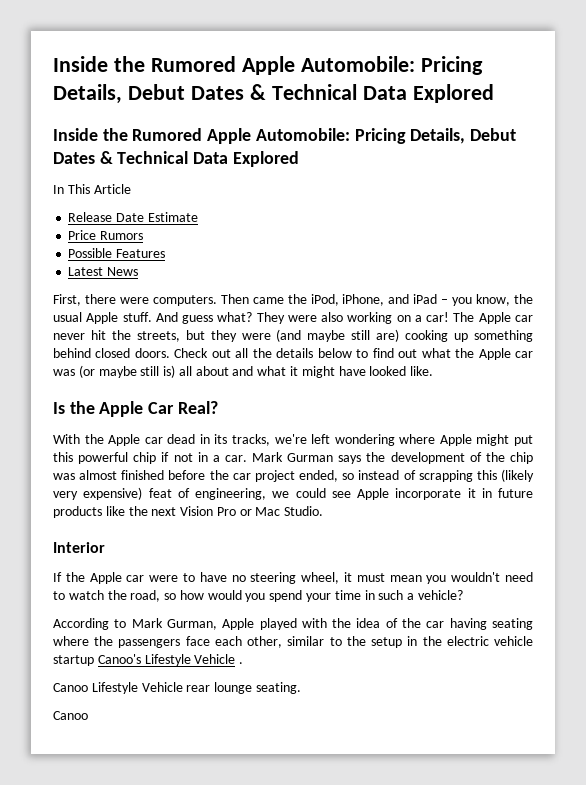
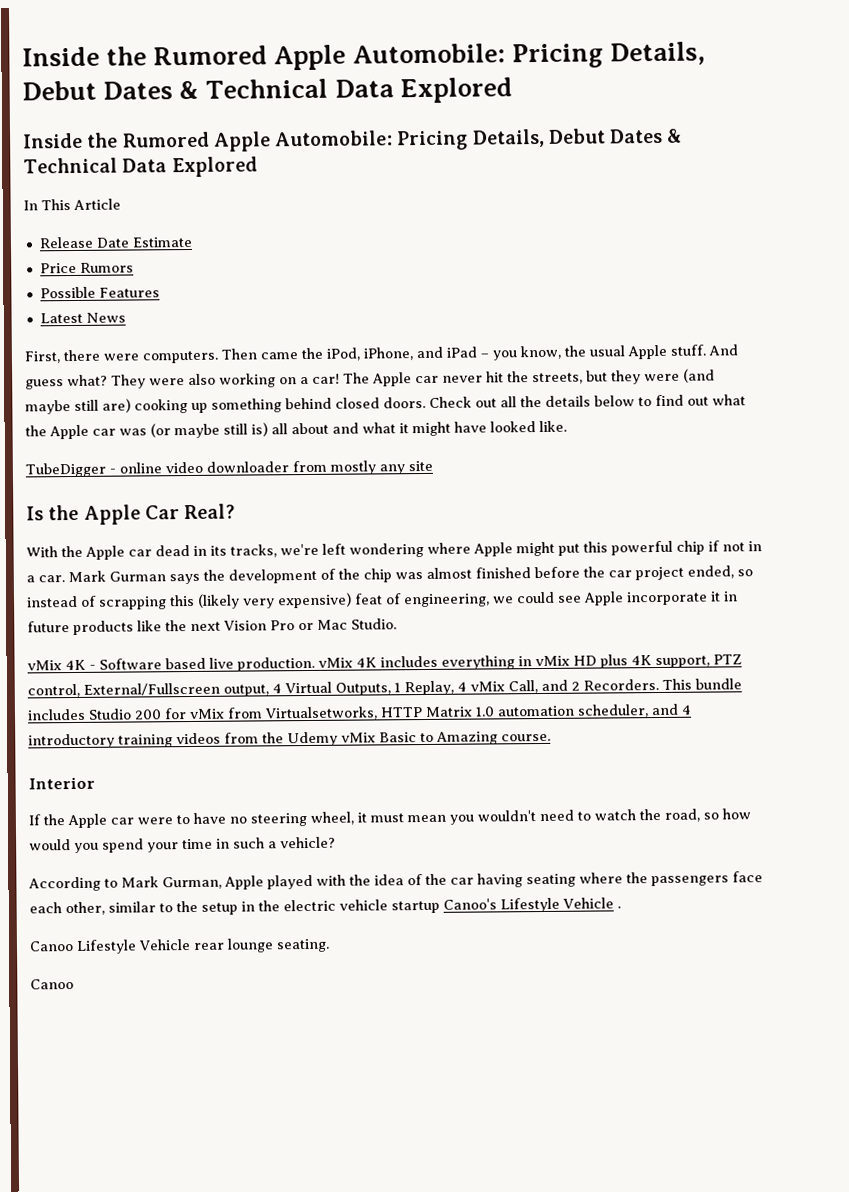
+ TubeDigger - online video downloader from mostly any site
+ vMix 4K - Software based live production. vMix 4K includes everything in vMix HD plus 4K support, PTZ control, External/Fullscreen output, 4 Virtual Outputs, 1 Replay, 4 vMix Call, and 2 Recorders. This bundle includes Studio 200 for vMix from Virtualsetworks, HTTP Matrix 1.0 automation scheduler, and 4 introductory training videos from the Udemy vMix Basic to Amazing course.

